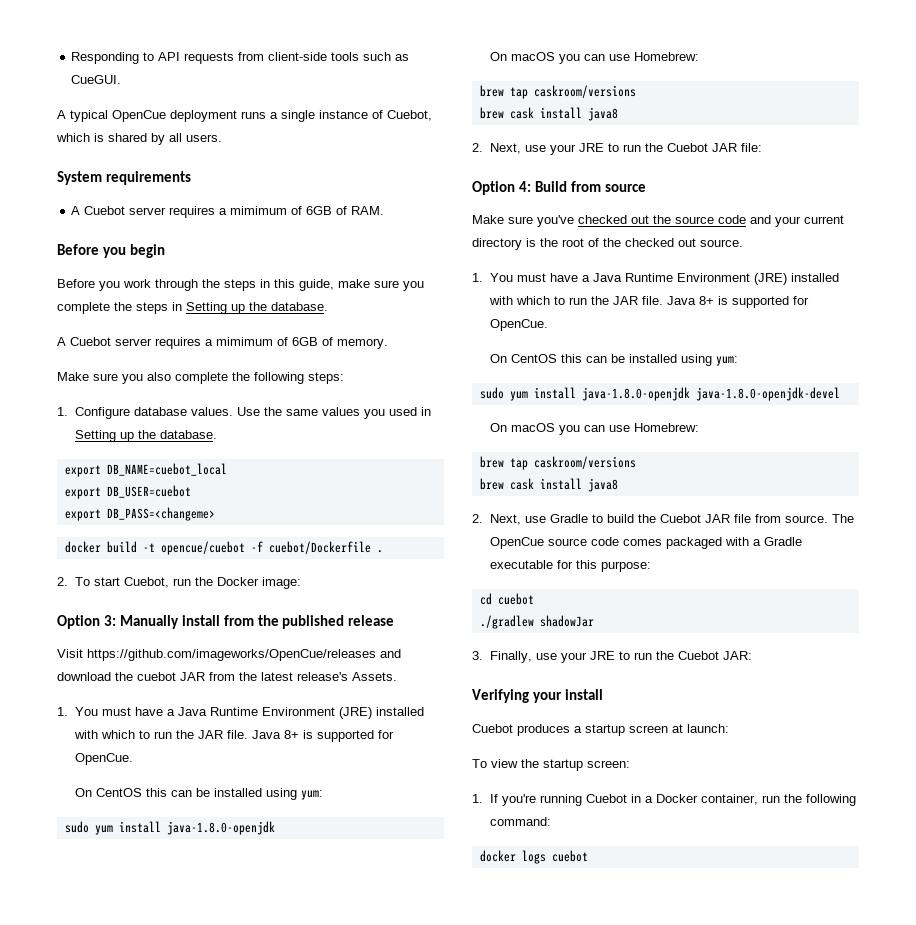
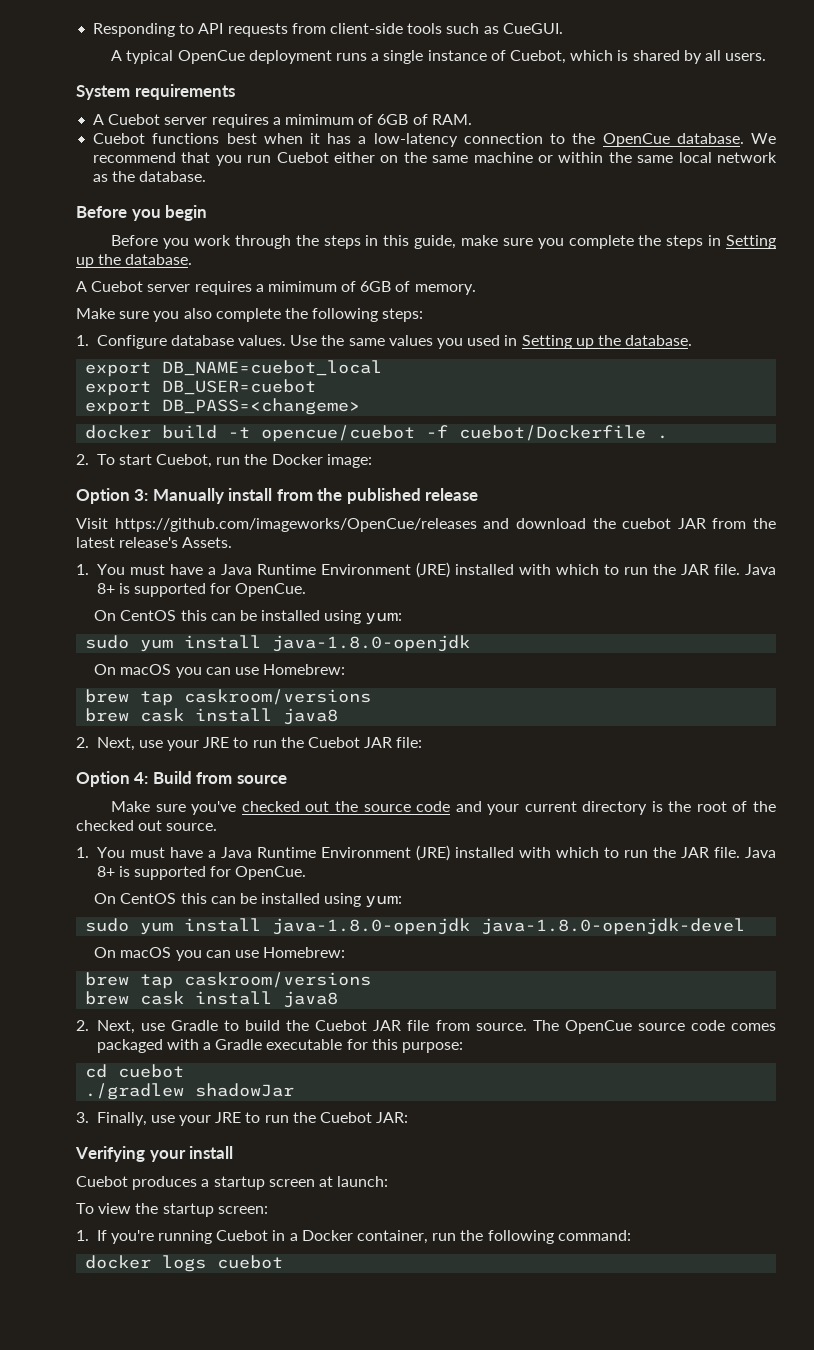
+ Cuebot functions best when it has a low-latency connection to the OpenCue database. We recommend that you run Cuebot either on the same machine or within the same local network as the database.

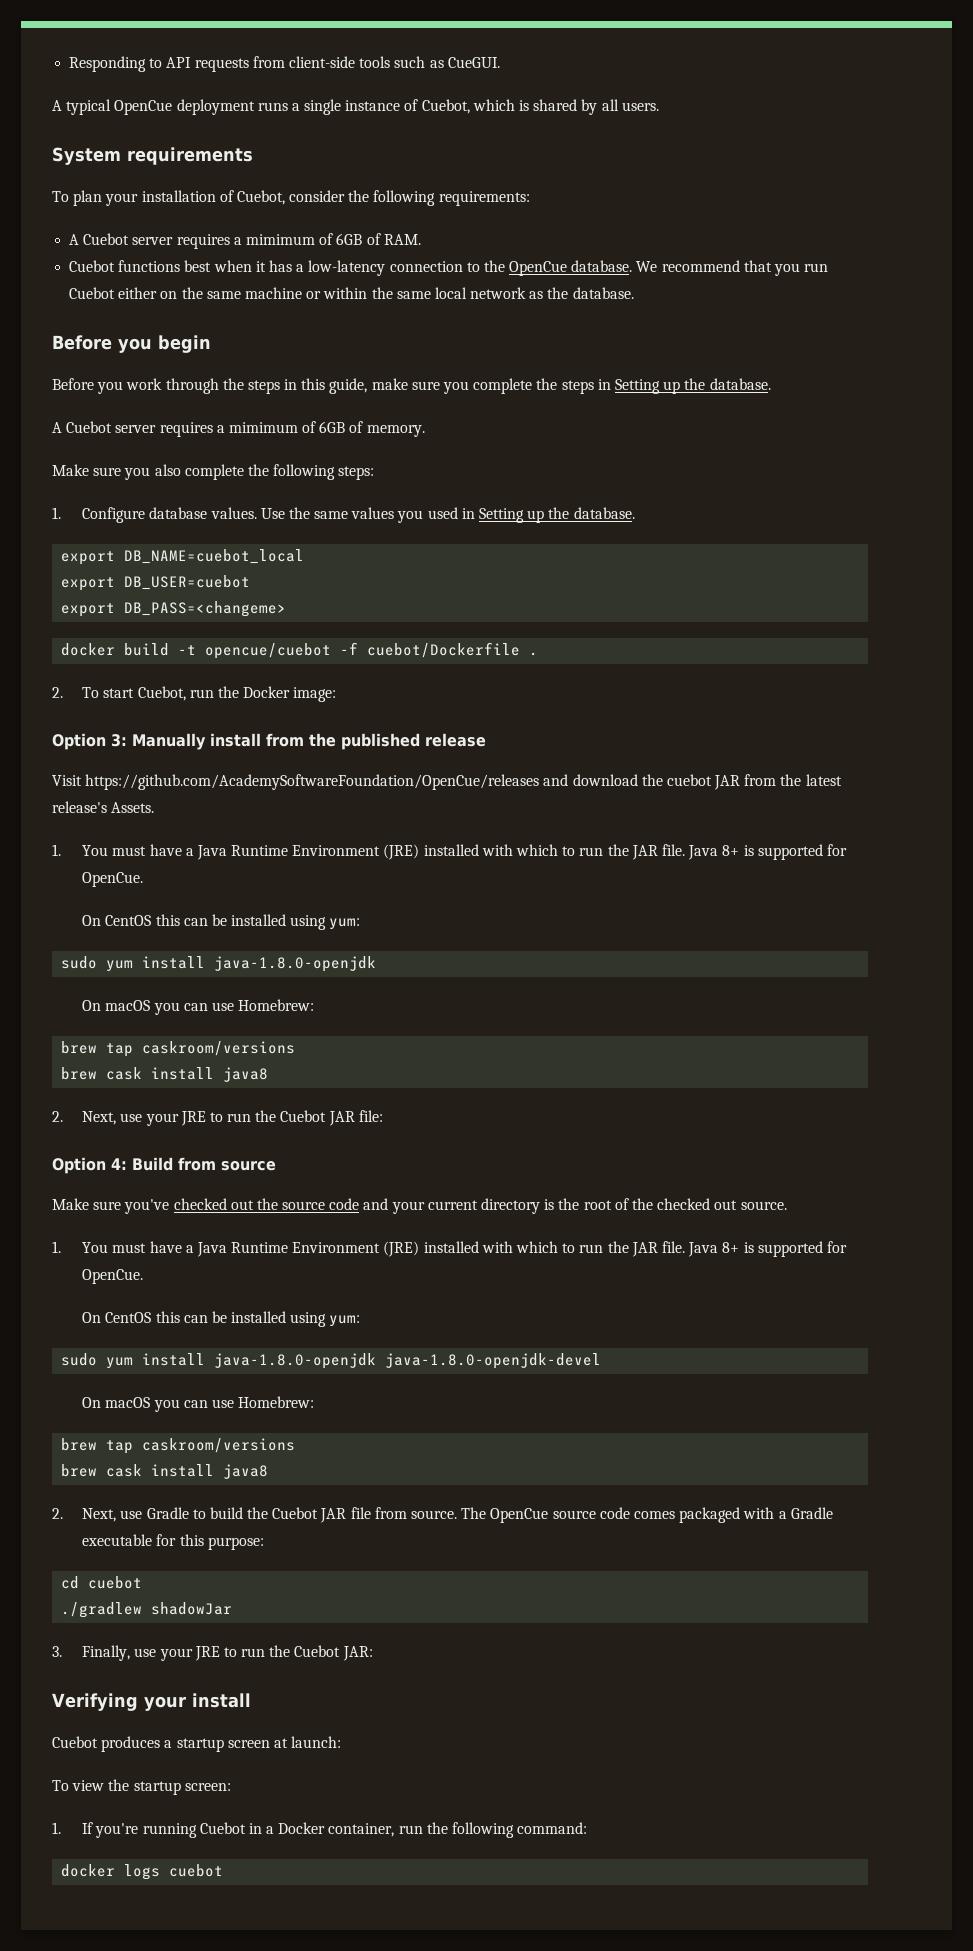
+ To plan your installation of Cuebot, consider the following requirements:
- Visit https://github.com/imageworks/OpenCue/releases and download the cuebot JAR from the latest release's Assets.
+ Visit https://github.com/AcademySoftwareFoundation/OpenCue/releases and download the cuebot JAR from the latest release's Assets.

